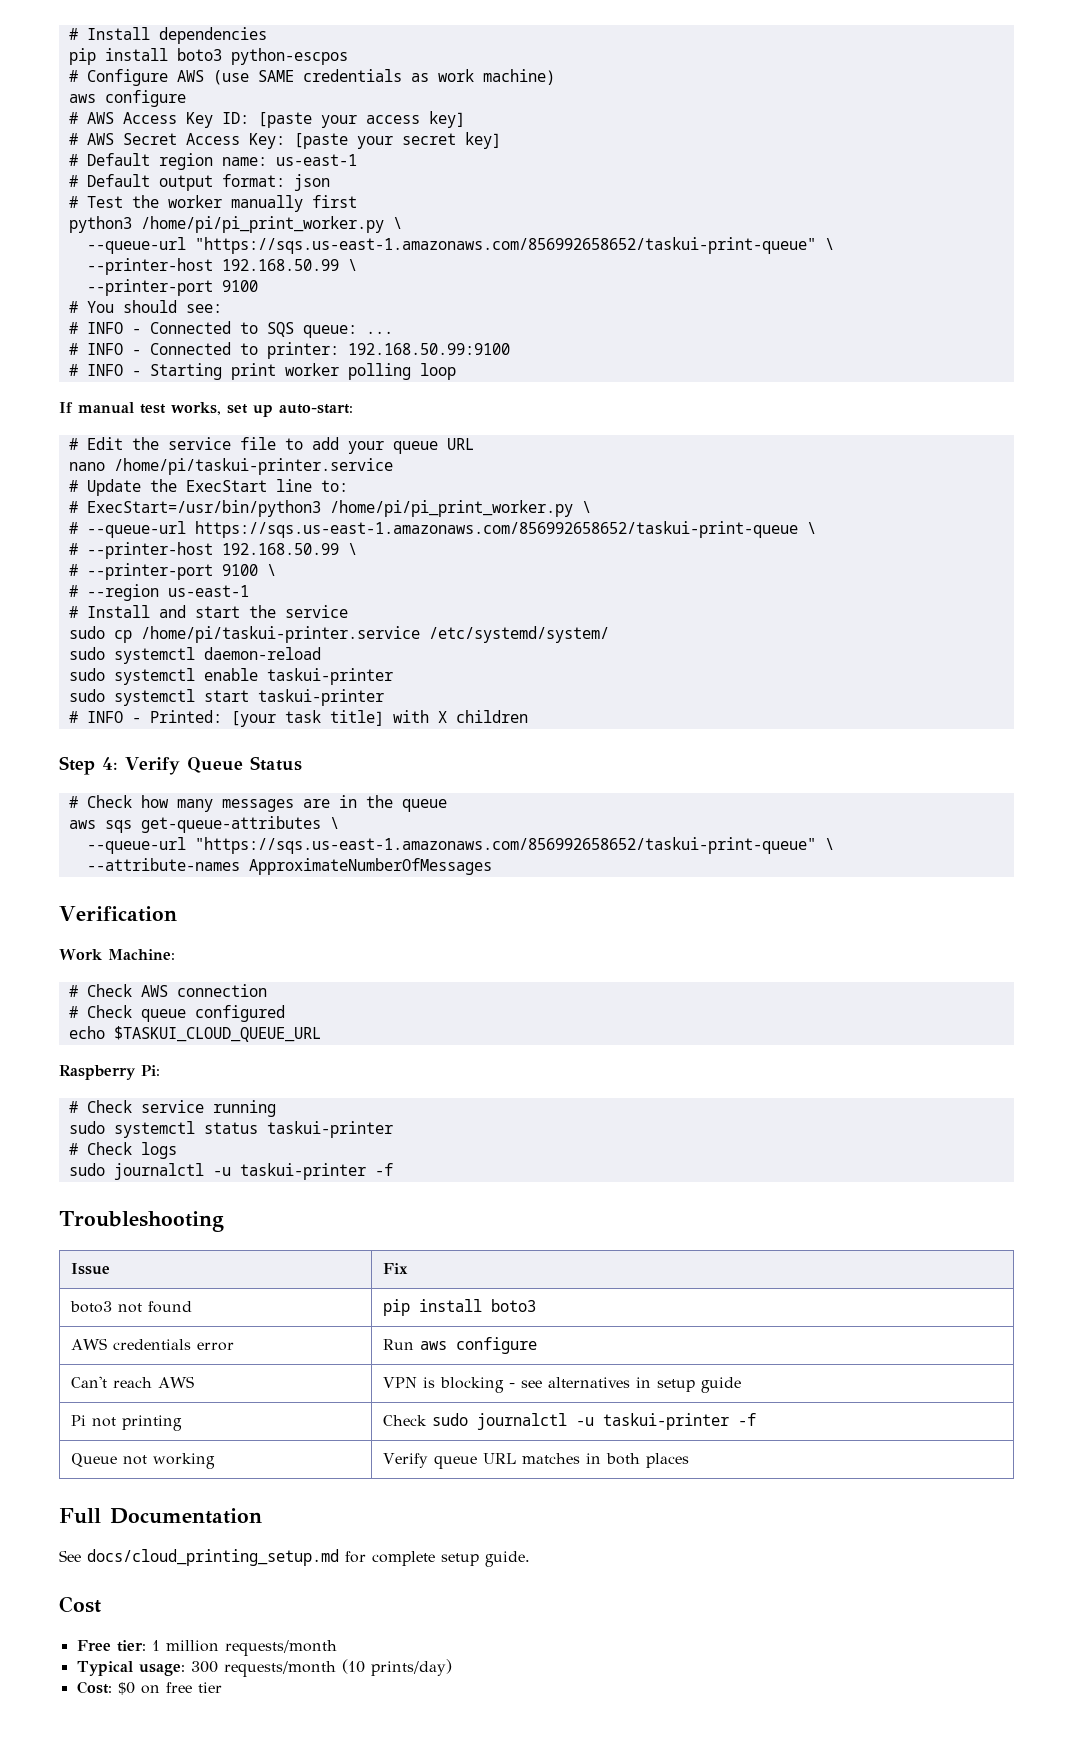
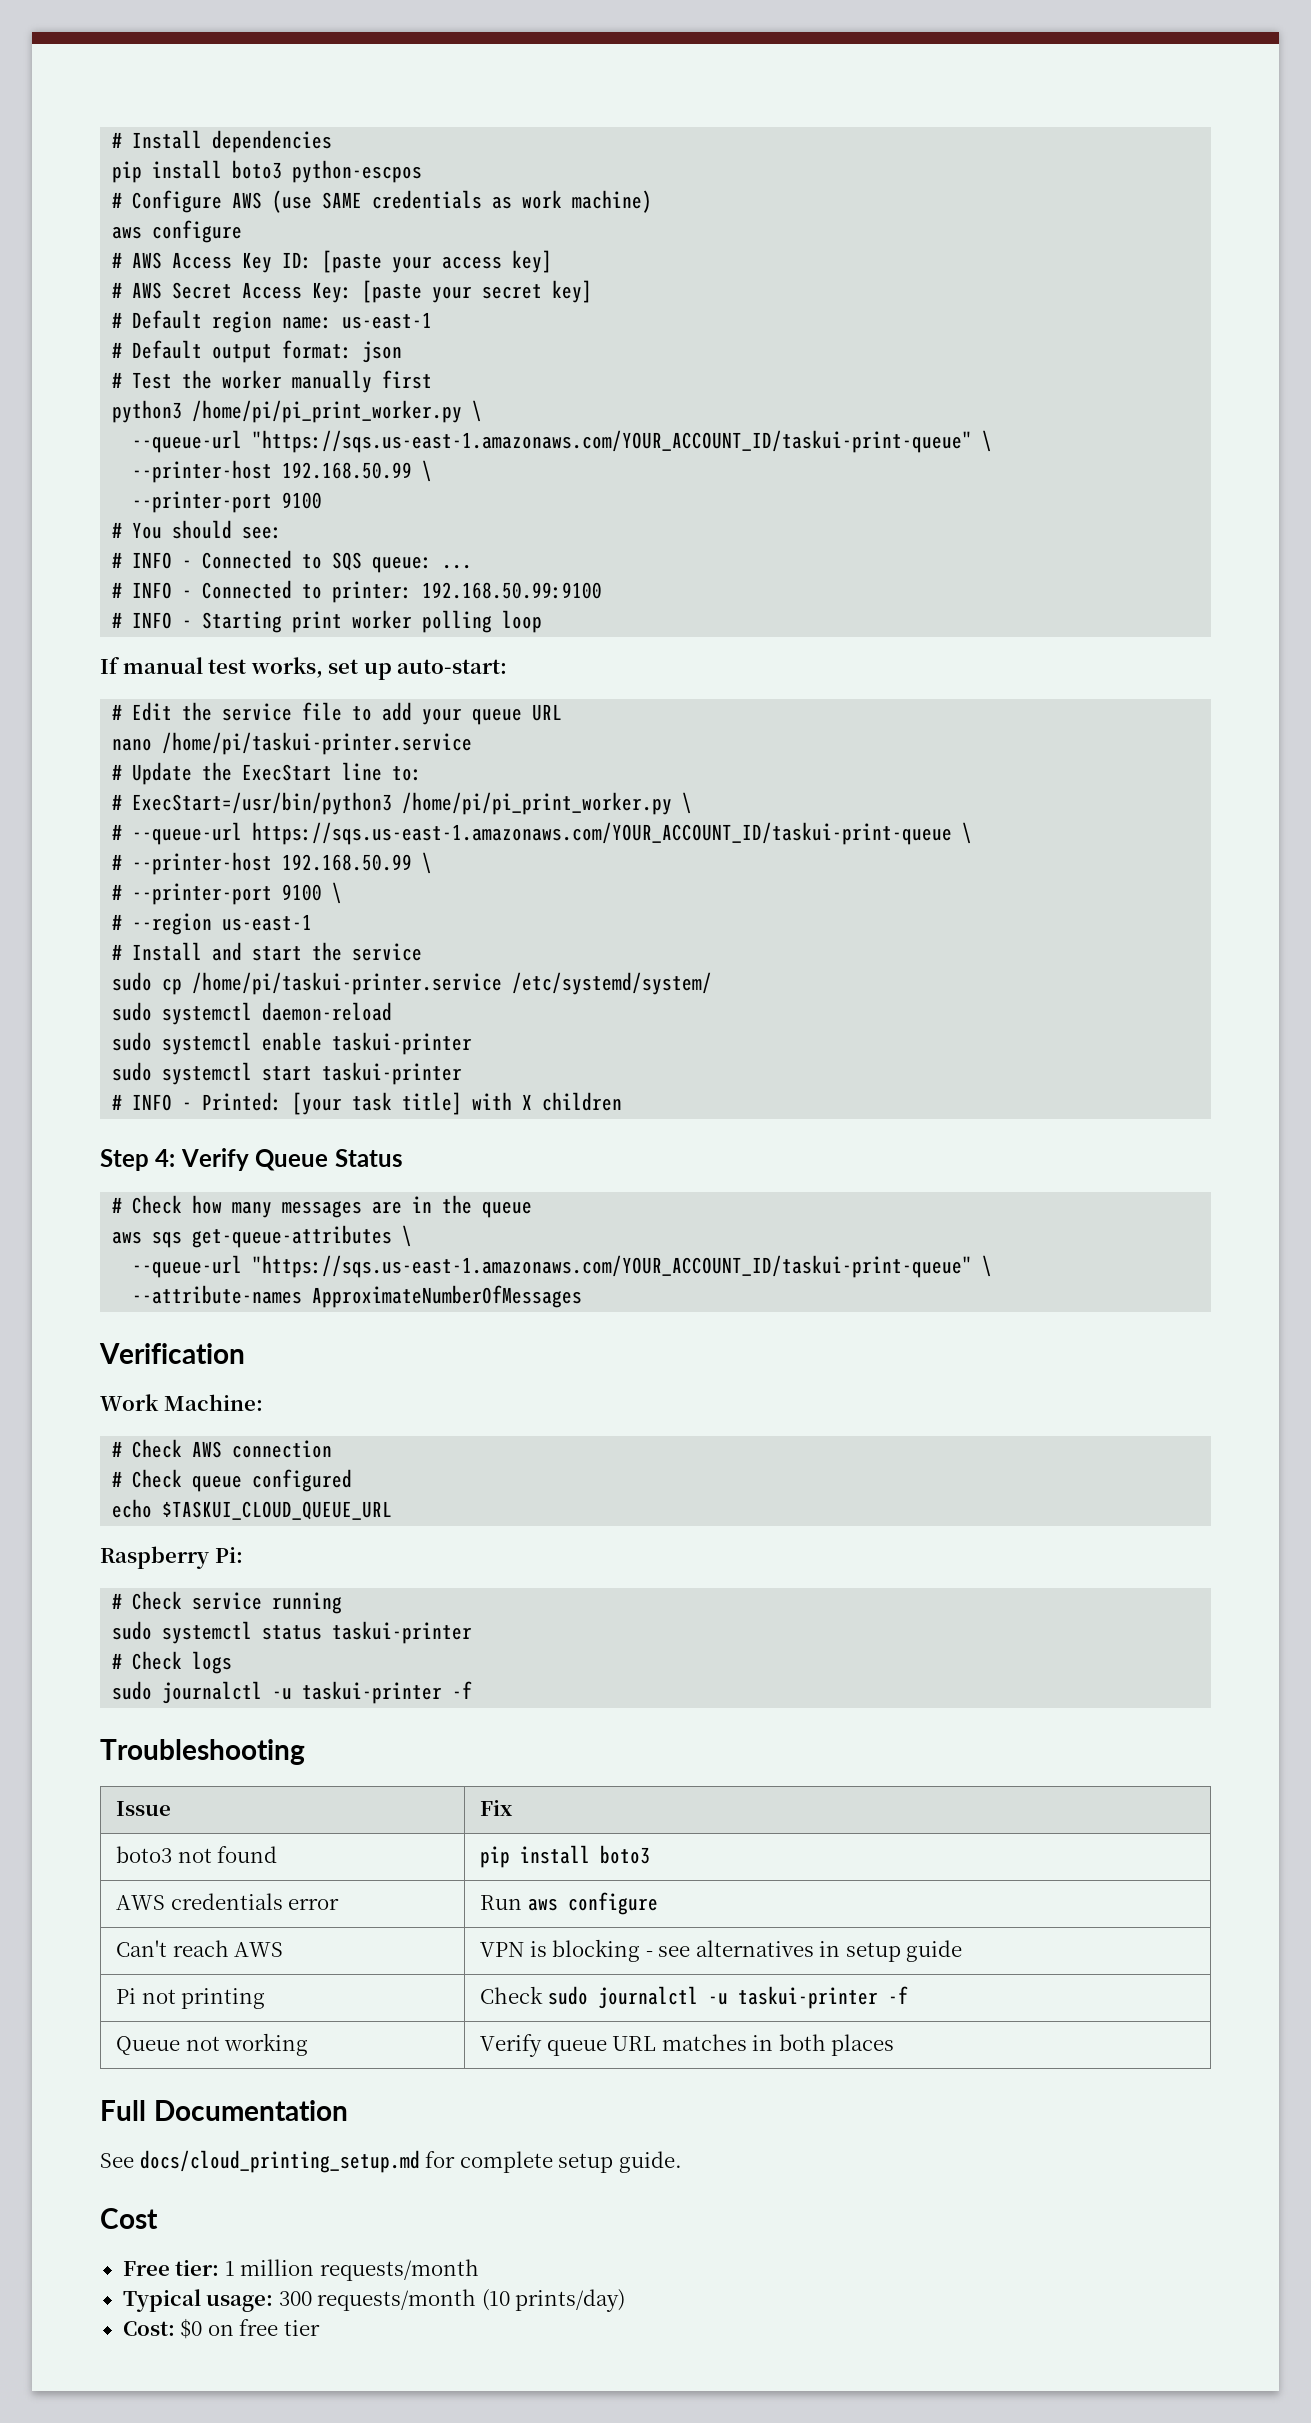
  python3 /home/pi/pi_print_worker.py \
- --queue-url "https://sqs.us-east-1.amazonaws.com/856992658652/taskui-print-queue" \
+ --queue-url "https://sqs.us-east-1.amazonaws.com/YOUR_ACCOUNT_ID/taskui-print-queue" \
- # --queue-url https://sqs.us-east-1.amazonaws.com/856992658652/taskui-print-queue \
+ # --queue-url https://sqs.us-east-1.amazonaws.com/YOUR_ACCOUNT_ID/taskui-print-queue \
  aws sqs get-queue-attributes \
- --queue-url "https://sqs.us-east-1.amazonaws.com/856992658652/taskui-print-queue" \
+ --queue-url "https://sqs.us-east-1.amazonaws.com/YOUR_ACCOUNT_ID/taskui-print-queue" \

